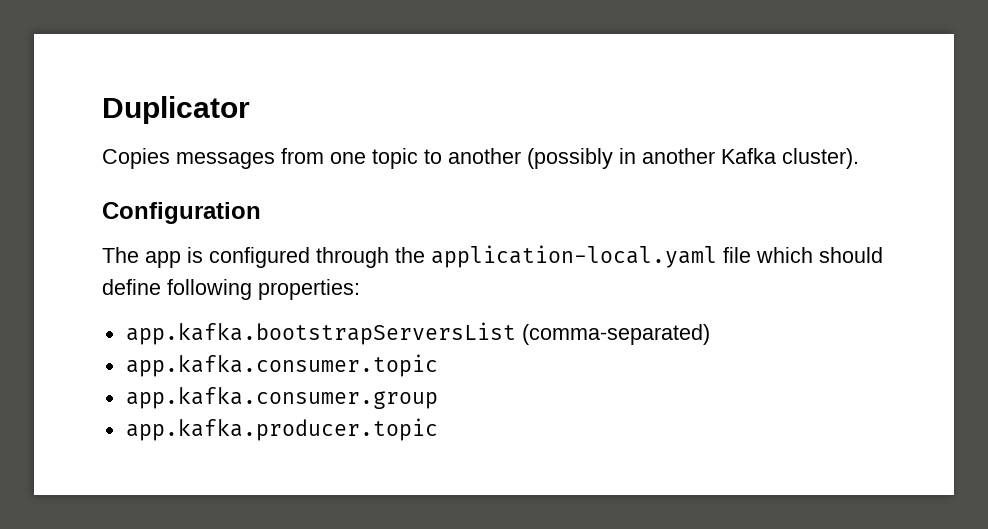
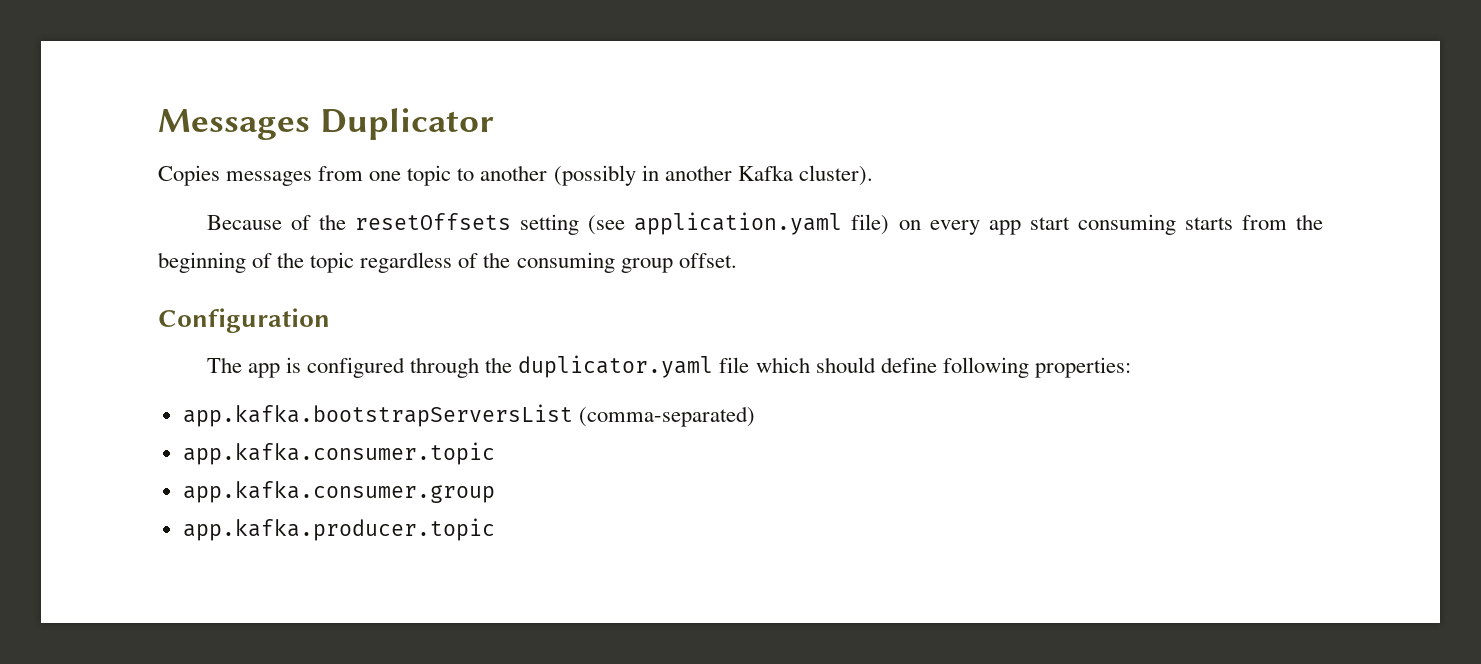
- Duplicator
+ Messages Duplicator
+ Because of the resetOffsets setting (see application.yaml file) on every app start consuming starts from the beginning of the topic regardless of the consuming group offset.
- The app is configured through the application-local.yaml file which should define following properties:
+ The app is configured through the duplicator.yaml file which should define following properties:

